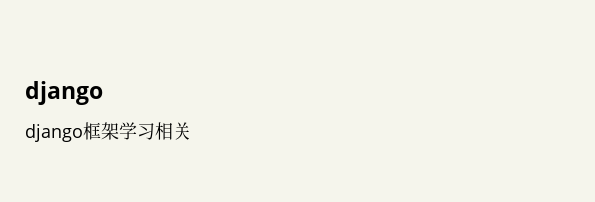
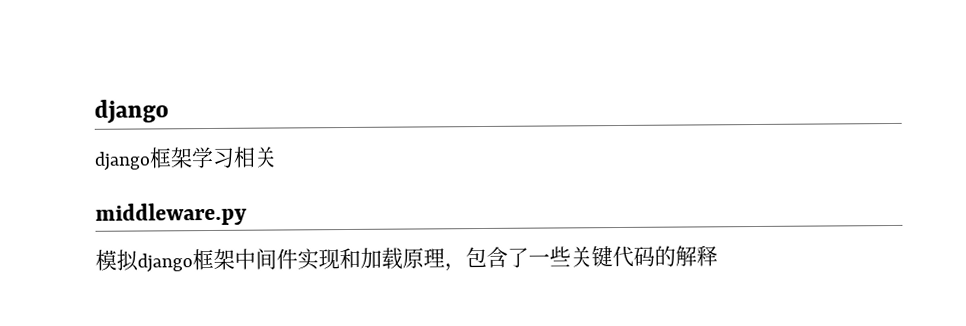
+ middleware.py
+ 模拟django框架中间件实现和加载原理，包含了一些关键代码的解释

